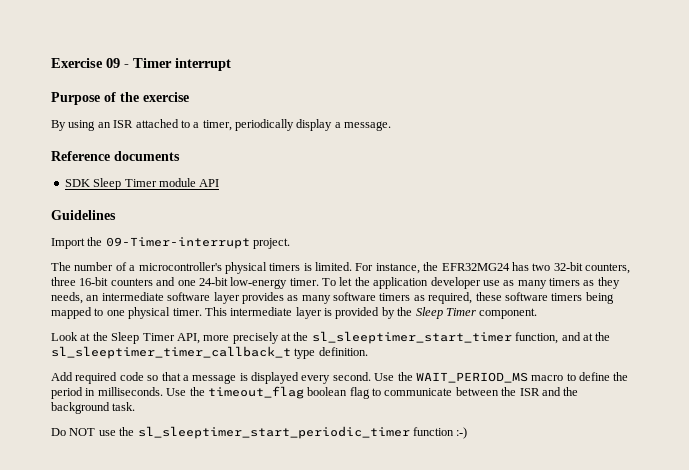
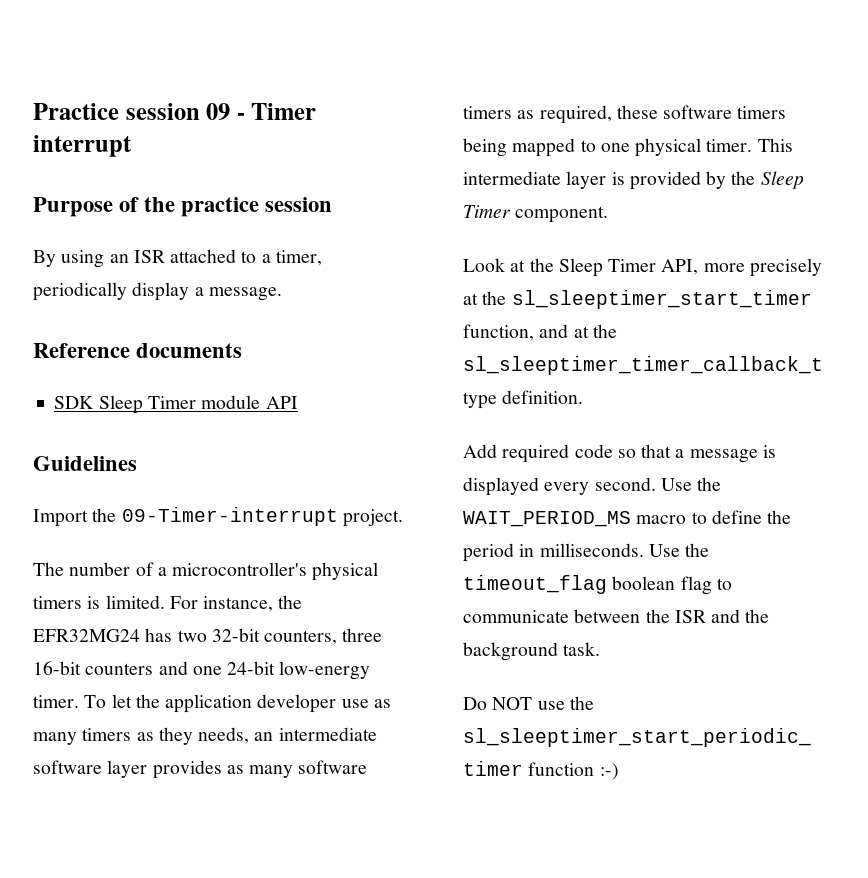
- Exercise 09 - Timer interrupt
+ Practice session 09 - Timer interrupt
- Purpose of the exercise
+ Purpose of the practice session

